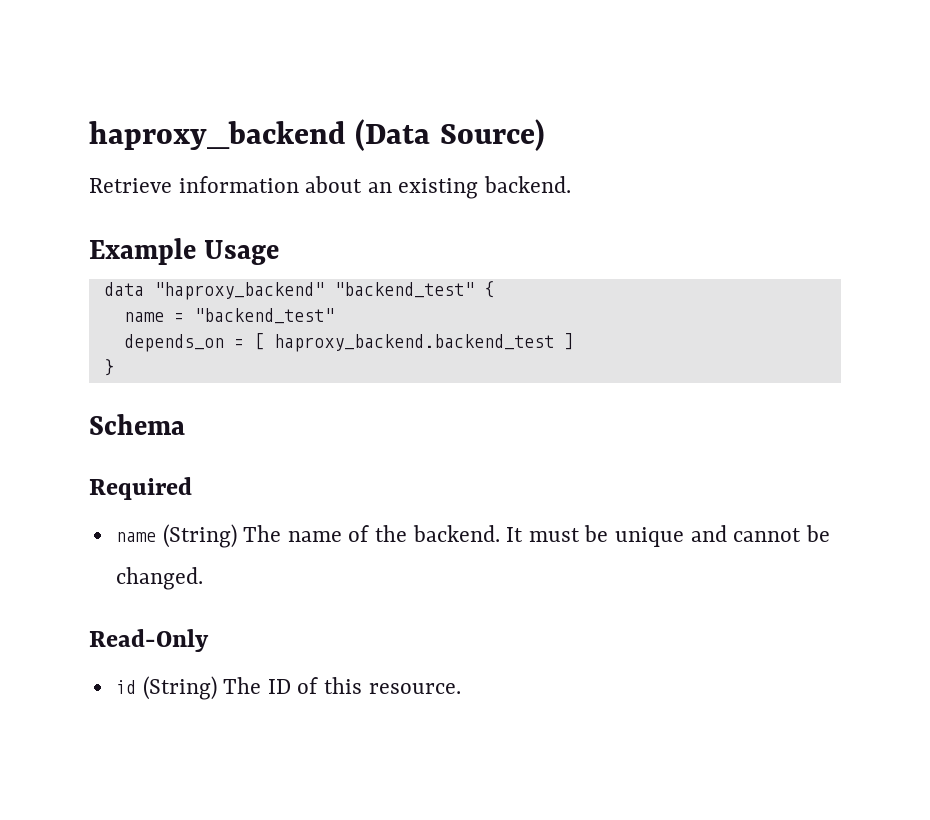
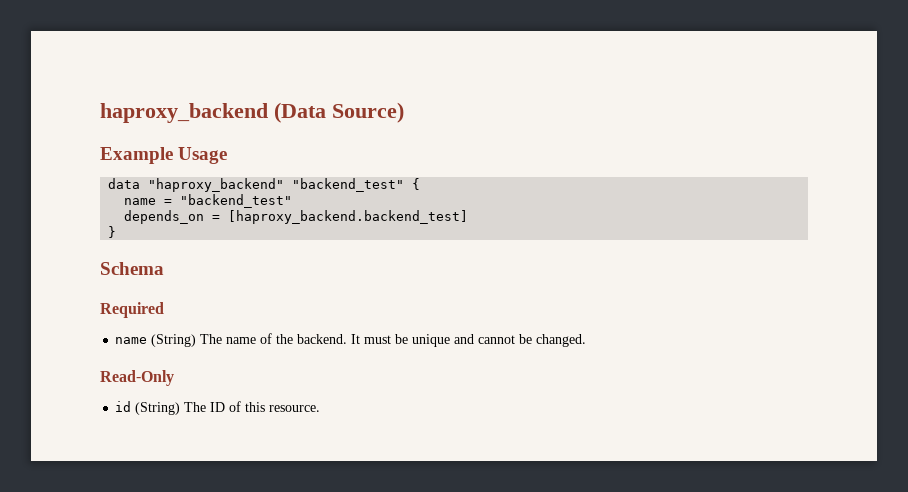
- Retrieve information about an existing backend.
- depends_on = [ haproxy_backend.backend_test ]
+ depends_on = [haproxy_backend.backend_test]

